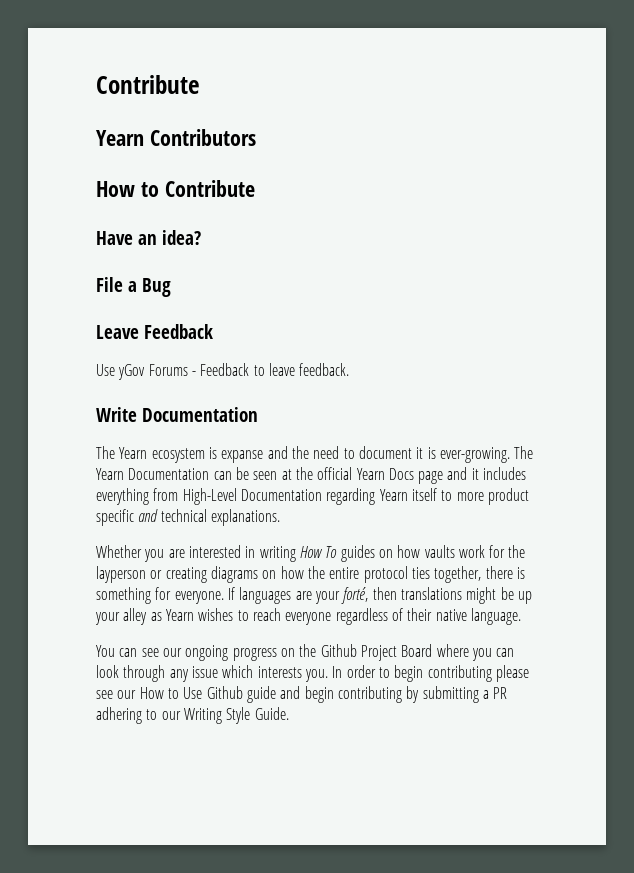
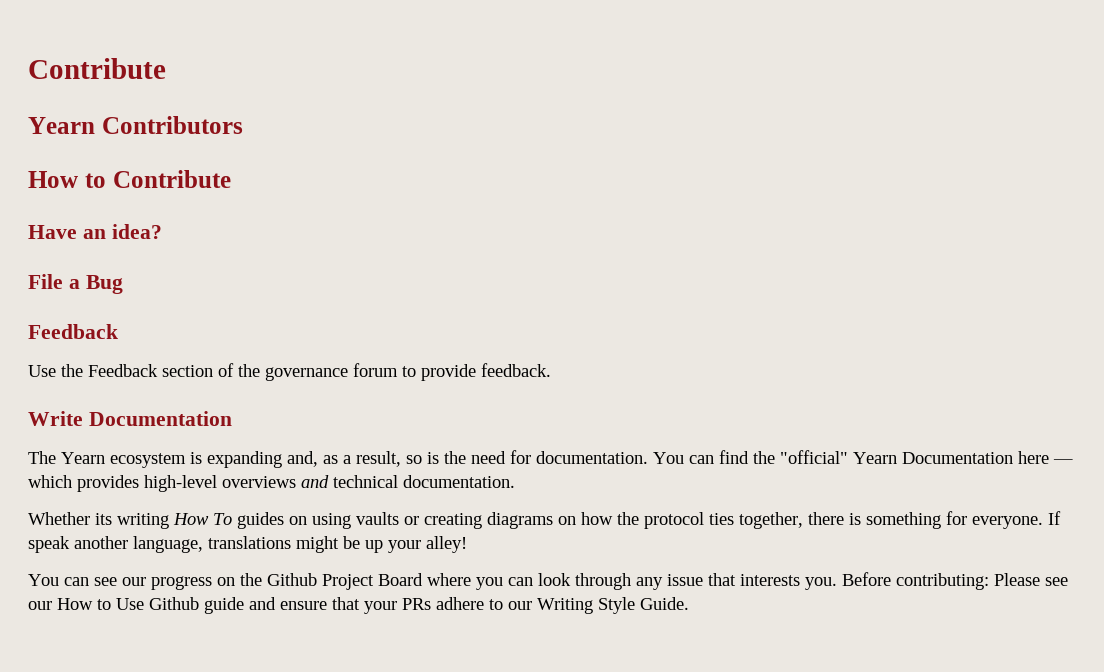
  File a Bug
- Leave Feedback
+ Feedback
- Use yGov Forums - Feedback to leave feedback.
+ Use the Feedback section of the governance forum to provide feedback.
- The Yearn ecosystem is expanse and the need to document it is ever-growing. The Yearn Documentation can be seen at the official Yearn Docs page and it includes everything from High-Level Documentation regarding Yearn itself to more product specific and technical explanations.
+ The Yearn ecosystem is expanding and, as a result, so is the need for documentation. You can find the "official" Yearn Documentation here — which provides high-level overviews and technical documentation.
- Whether you are interested in writing How To guides on how vaults work for the layperson or creating diagrams on how the entire protocol ties together, there is something for everyone.
+ Whether its writing How To guides on using vaults or creating diagrams on how the protocol ties together, there is something for everyone.
- If languages are your forté, then translations might be up your alley as Yearn wishes to reach everyone regardless of their native language.
+ If speak another language, translations might be up your alley!
- You can see our ongoing progress on the Github Project Board where you can look through any issue which interests you.
+ You can see our progress on the Github Project Board where you can look through any issue that interests you.
- In order to begin contributing please see our How to Use Github guide and begin contributing by submitting a PR adhering to our Writing Style Guide.
+ Before contributing: Please see our How to Use Github guide and ensure that your PRs adhere to our Writing Style Guide.

